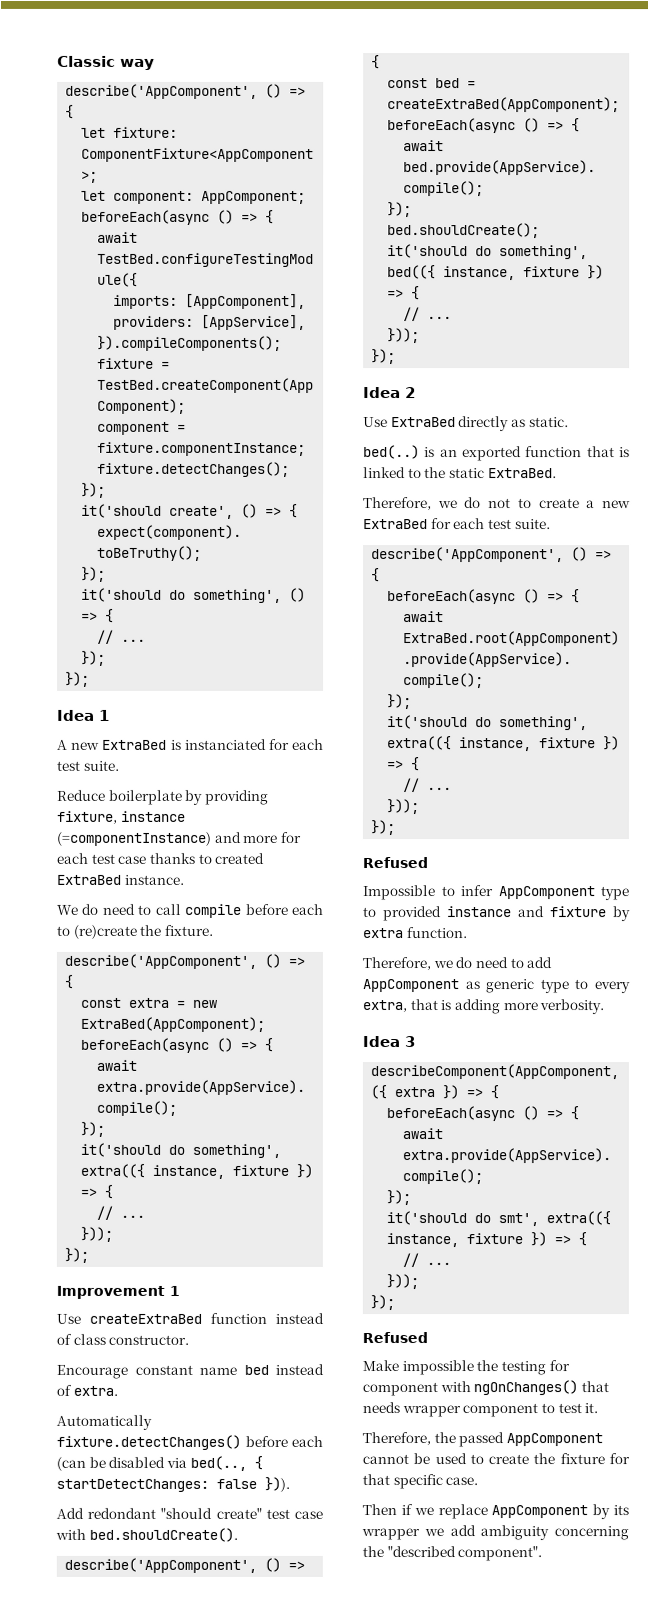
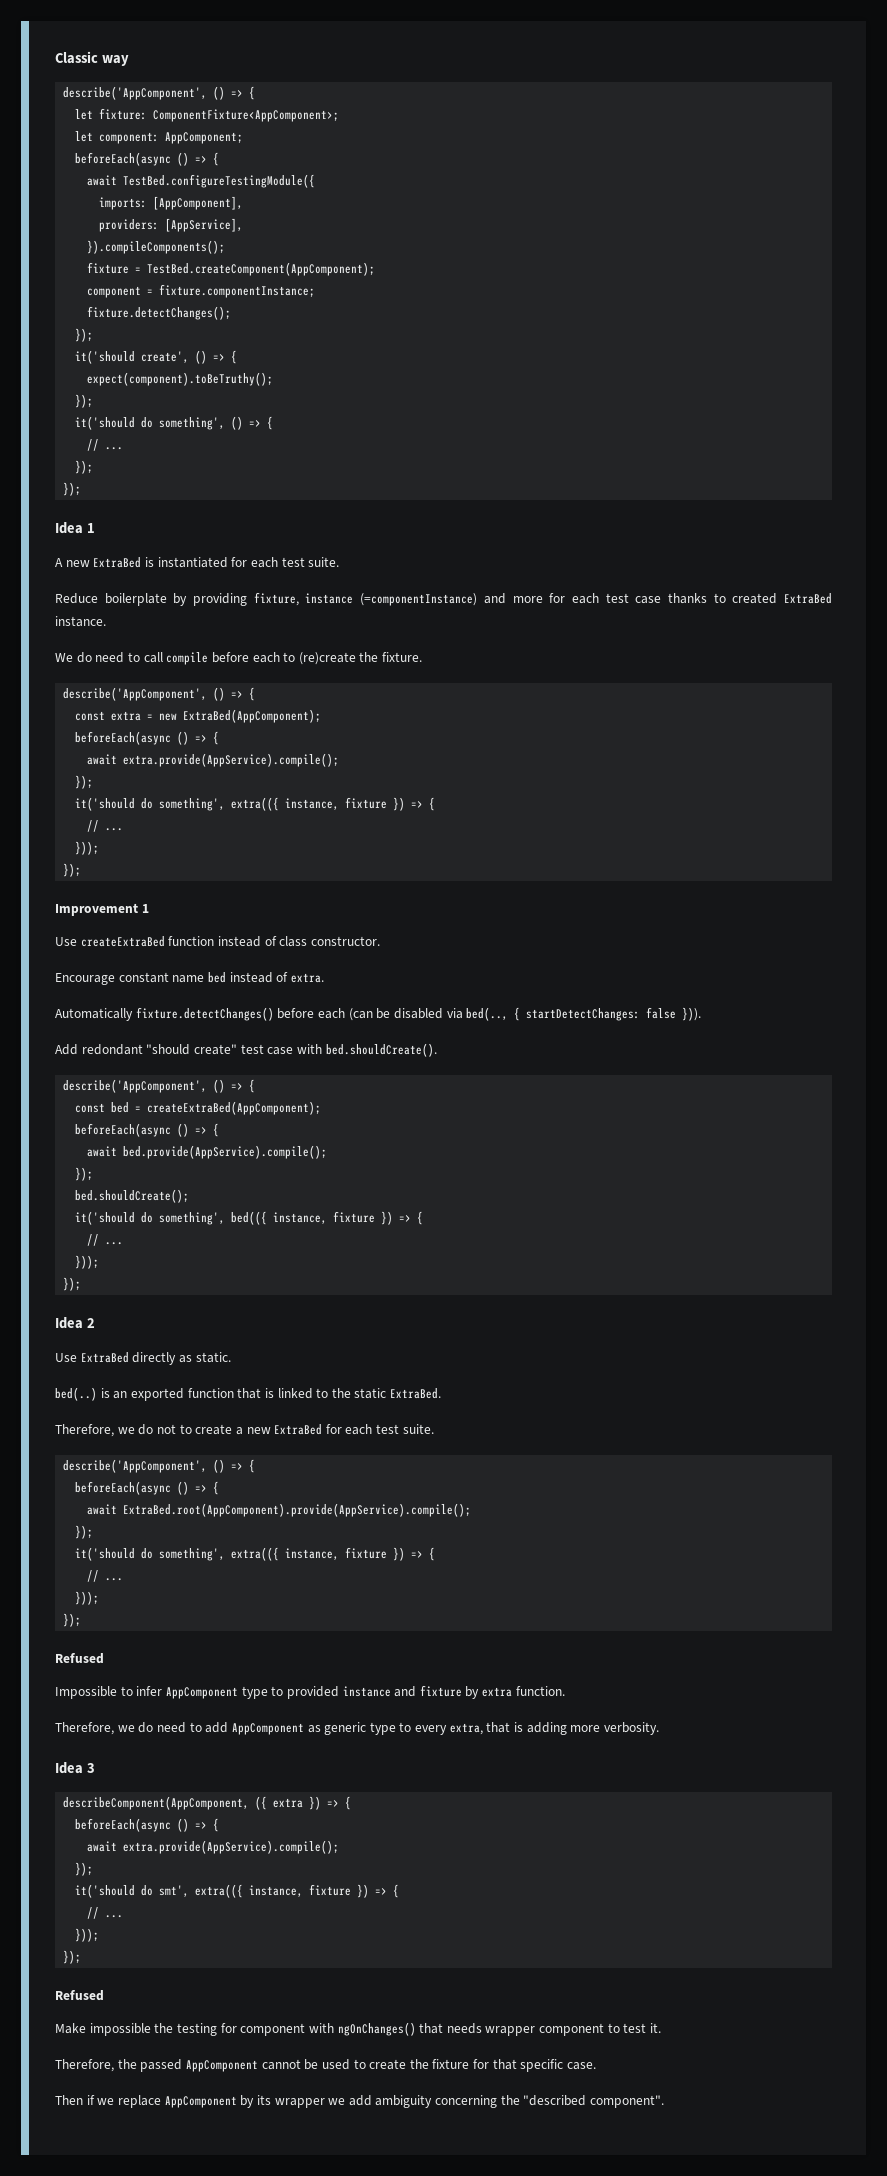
- A new ExtraBed is instanciated for each test suite.
+ A new ExtraBed is instantiated for each test suite.

